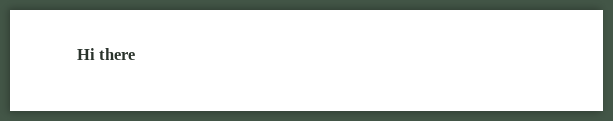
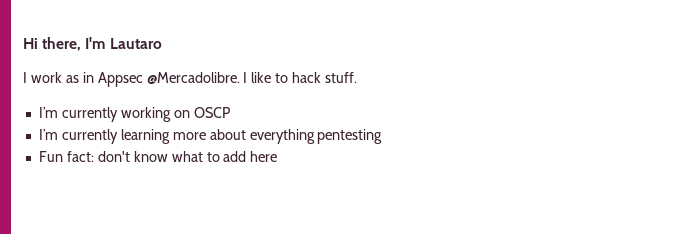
- Hi there
+ Hi there, I'm Lautaro
+ I work as in Appsec @Mercadolibre. I like to hack stuff.
+ I’m currently working on OSCP
+ I’m currently learning more about everything pentesting
+ Fun fact: don't know what to add here

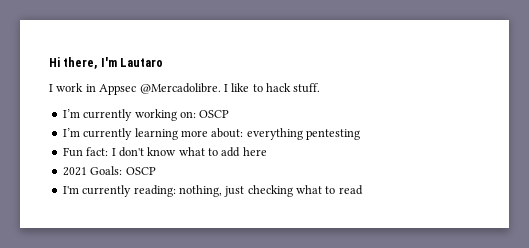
- I work as in Appsec @Mercadolibre.
+ I work in Appsec @Mercadolibre.
- I’m currently working on OSCP
+ I’m currently working on: OSCP
- I’m currently learning more about everything pentesting
+ I’m currently learning more about: everything pentesting
- Fun fact: don't know what to add here
+ Fun fact: I don't know what to add here
+ 2021 Goals: OSCP
+ I'm currently reading: nothing, just checking what to read

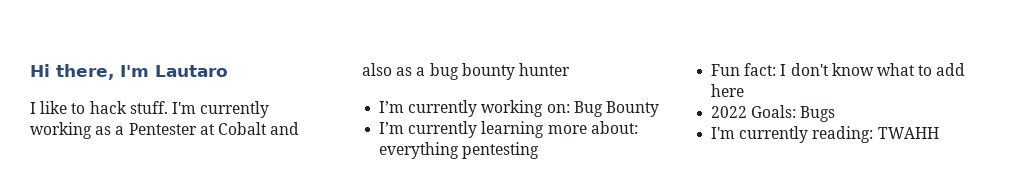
- I work in Appsec @Mercadolibre. I like to hack stuff.
+ I like to hack stuff. I'm currently working as a Pentester at Cobalt and also as a bug bounty hunter
- I’m currently working on: OSCP
+ I’m currently working on: Bug Bounty
- 2021 Goals: OSCP
+ 2022 Goals: Bugs
- I'm currently reading: nothing, just checking what to read
+ I'm currently reading: TWAHH

